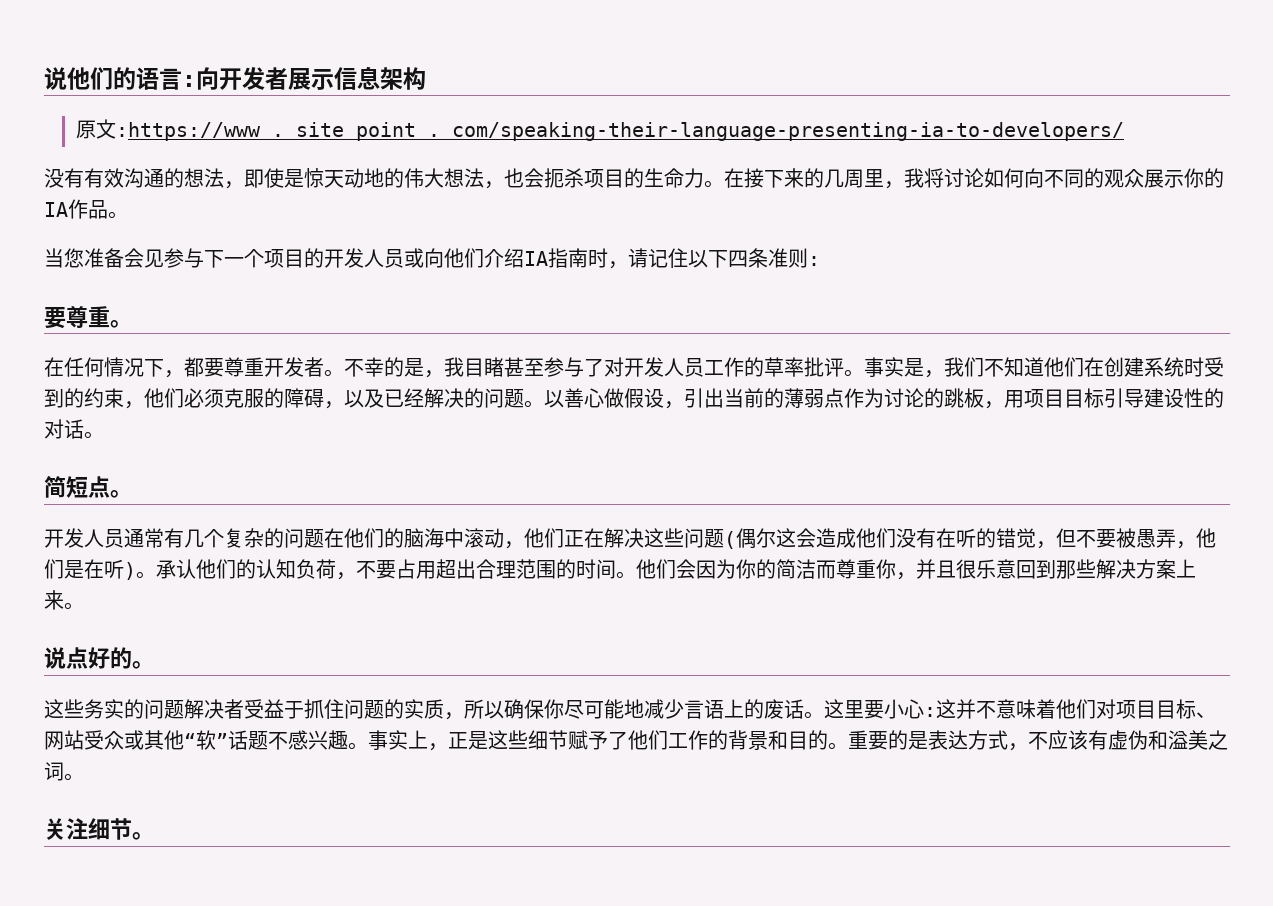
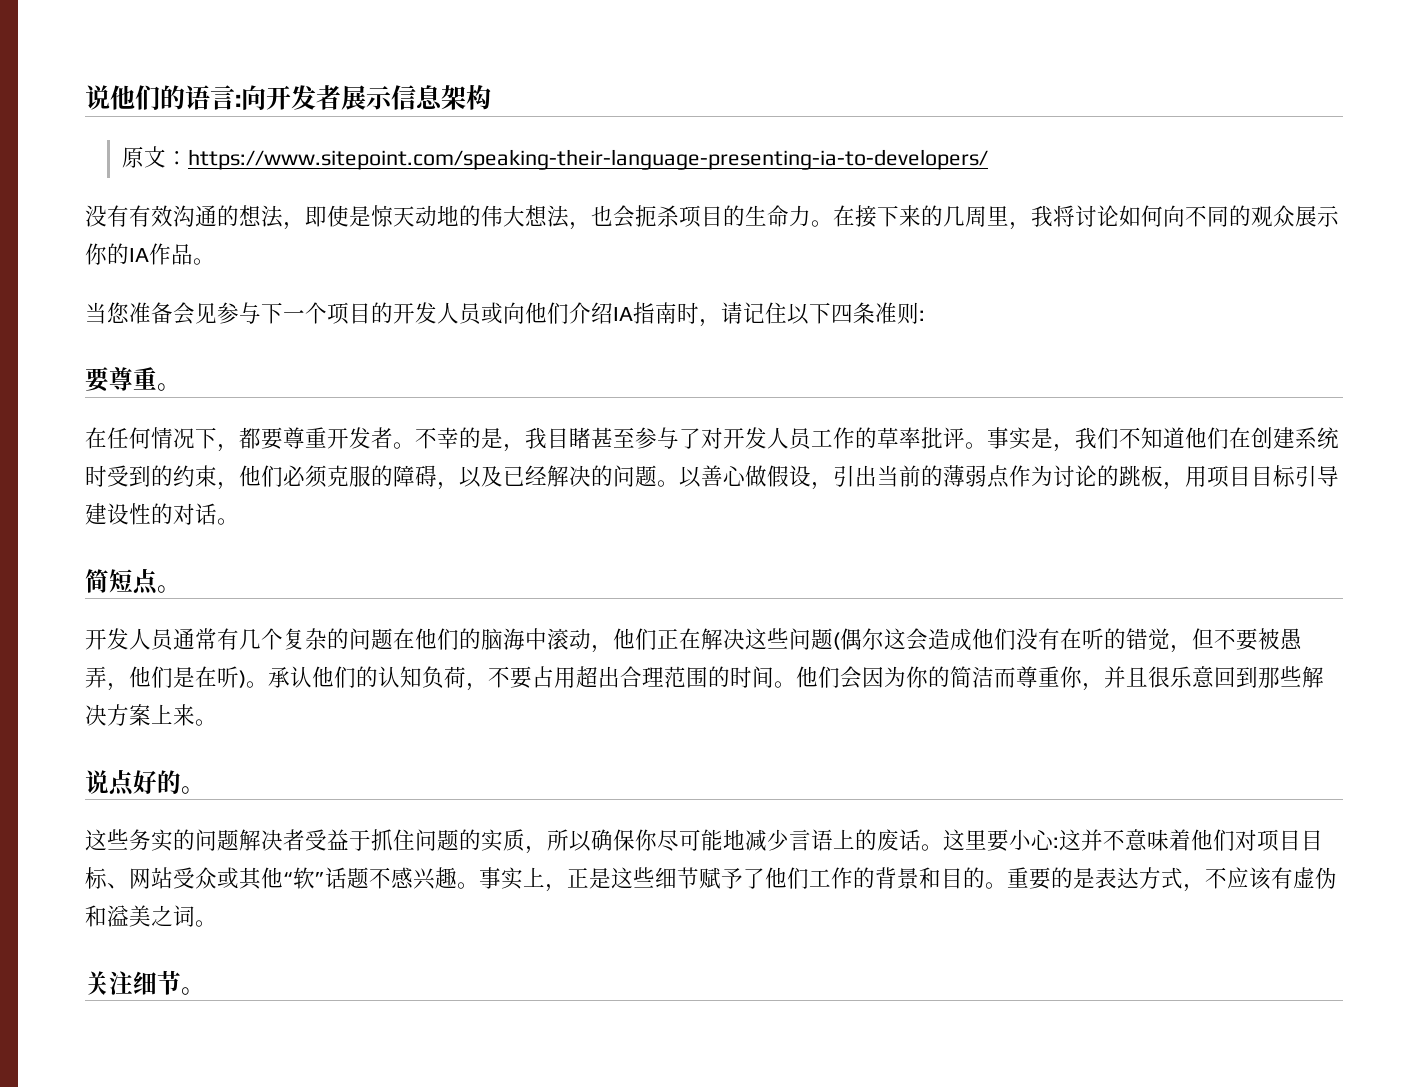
- 原文:https://www . site point . com/speaking-their-language-presenting-ia-to-developers/
+ 原文：https://www.sitepoint.com/speaking-their-language-presenting-ia-to-developers/

